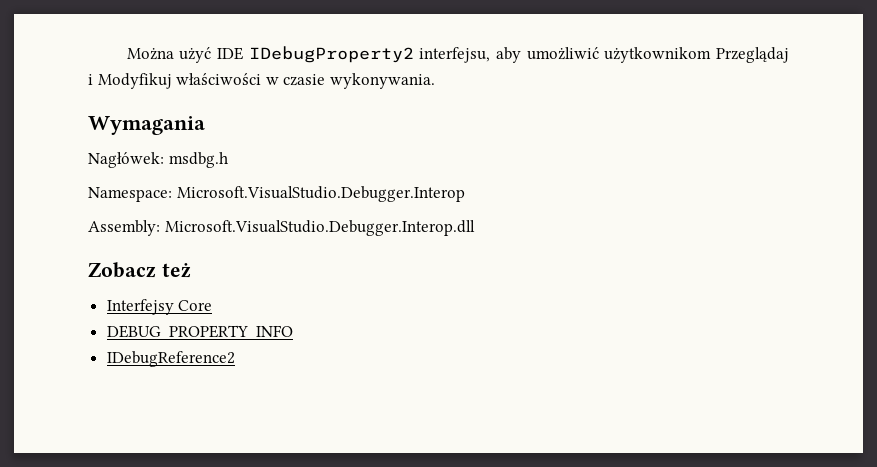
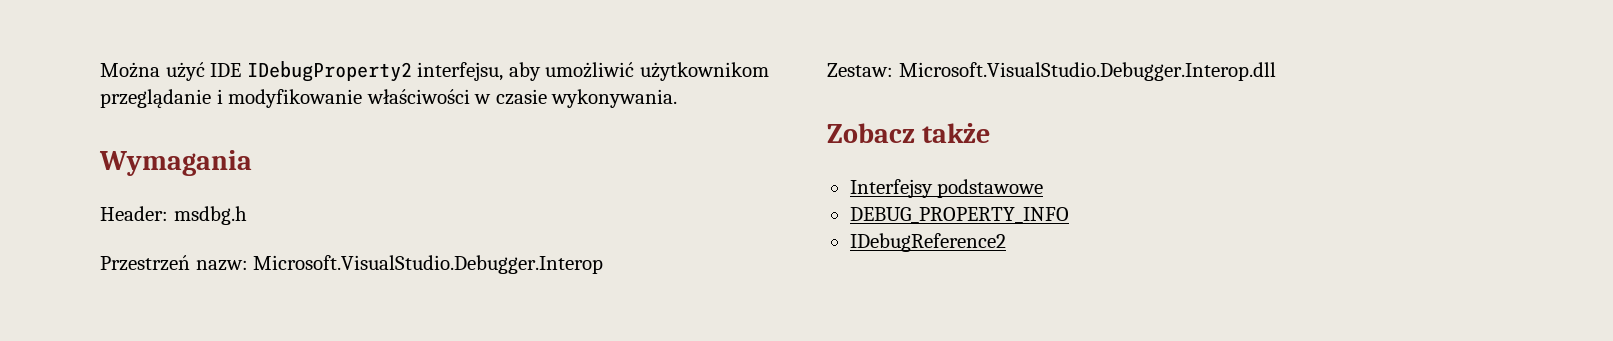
- Można użyć IDE IDebugProperty2 interfejsu, aby umożliwić użytkownikom Przeglądaj i Modyfikuj właściwości w czasie wykonywania.
+ Można użyć IDE IDebugProperty2 interfejsu, aby umożliwić użytkownikom przeglądanie i modyfikowanie właściwości w czasie wykonywania.
- Nagłówek: msdbg.h
+ Header: msdbg.h
- Namespace: Microsoft.VisualStudio.Debugger.Interop
+ Przestrzeń nazw: Microsoft.VisualStudio.Debugger.Interop
- Assembly: Microsoft.VisualStudio.Debugger.Interop.dll
+ Zestaw: Microsoft.VisualStudio.Debugger.Interop.dll
- Zobacz też
+ Zobacz także
- Interfejsy Core
+ Interfejsy podstawowe

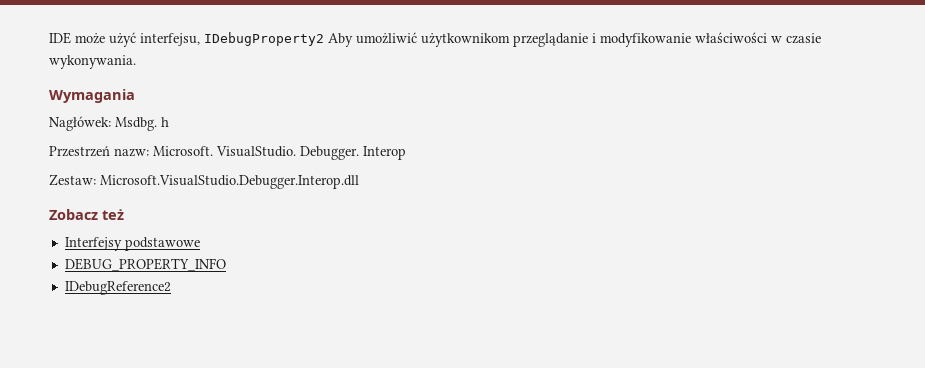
- Można użyć IDE IDebugProperty2 interfejsu, aby umożliwić użytkownikom przeglądanie i modyfikowanie właściwości w czasie wykonywania.
+ IDE może użyć interfejsu, IDebugProperty2 Aby umożliwić użytkownikom przeglądanie i modyfikowanie właściwości w czasie wykonywania.
- Header: msdbg.h
+ Nagłówek: Msdbg. h
- Przestrzeń nazw: Microsoft.VisualStudio.Debugger.Interop
+ Przestrzeń nazw: Microsoft. VisualStudio. Debugger. Interop
- Zobacz także
+ Zobacz też

